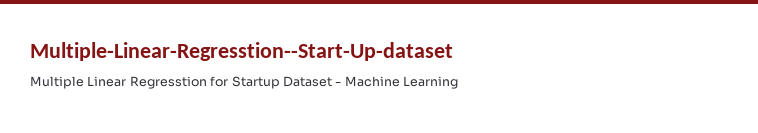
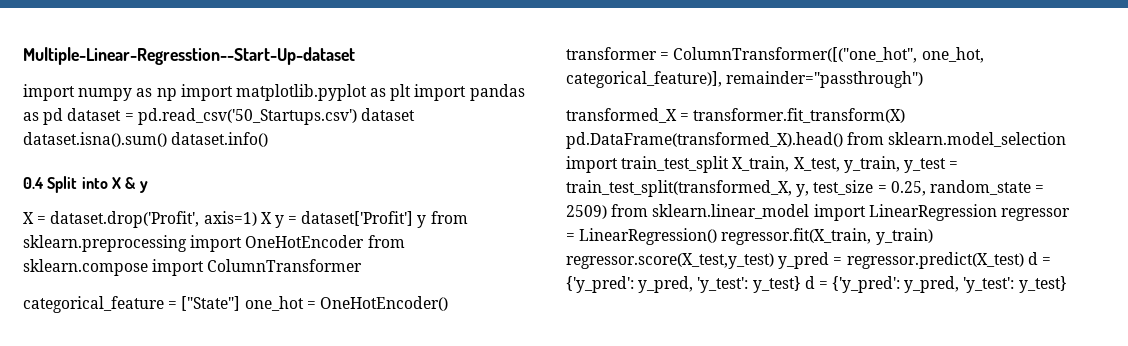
- Multiple Linear Regresstion for Startup Dataset - Machine Learning
+ import numpy as np import matplotlib.pyplot as plt import pandas as pd dataset = pd.read_csv('50_Startups.csv') dataset dataset.isna().sum() dataset.info()
+ 0.4 Split into X & y
+ X = dataset.drop('Profit', axis=1) X y = dataset['Profit'] y from sklearn.preprocessing import OneHotEncoder from sklearn.compose import ColumnTransformer
+ categorical_feature = ["State"] one_hot = OneHotEncoder() transformer = ColumnTransformer([("one_hot", one_hot, categorical_feature)], remainder="passthrough")
+ transformed_X = transformer.fit_transform(X) pd.DataFrame(transformed_X).head() from sklearn.model_selection import train_test_split X_train, X_test, y_train, y_test = train_test_split(transformed_X, y, test_size = 0.25, random_state = 2509) from sklearn.linear_model import LinearRegression regressor = LinearRegression() regressor.fit(X_train, y_train) regressor.score(X_test,y_test) y_pred = regressor.predict(X_test) d = {'y_pred': y_pred, 'y_test': y_test} d = {'y_pred': y_pred, 'y_test': y_test}

